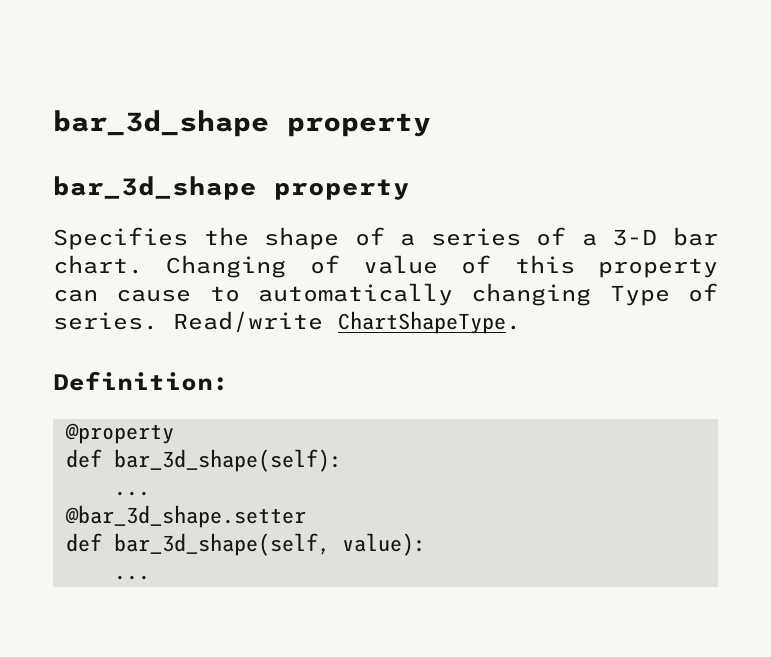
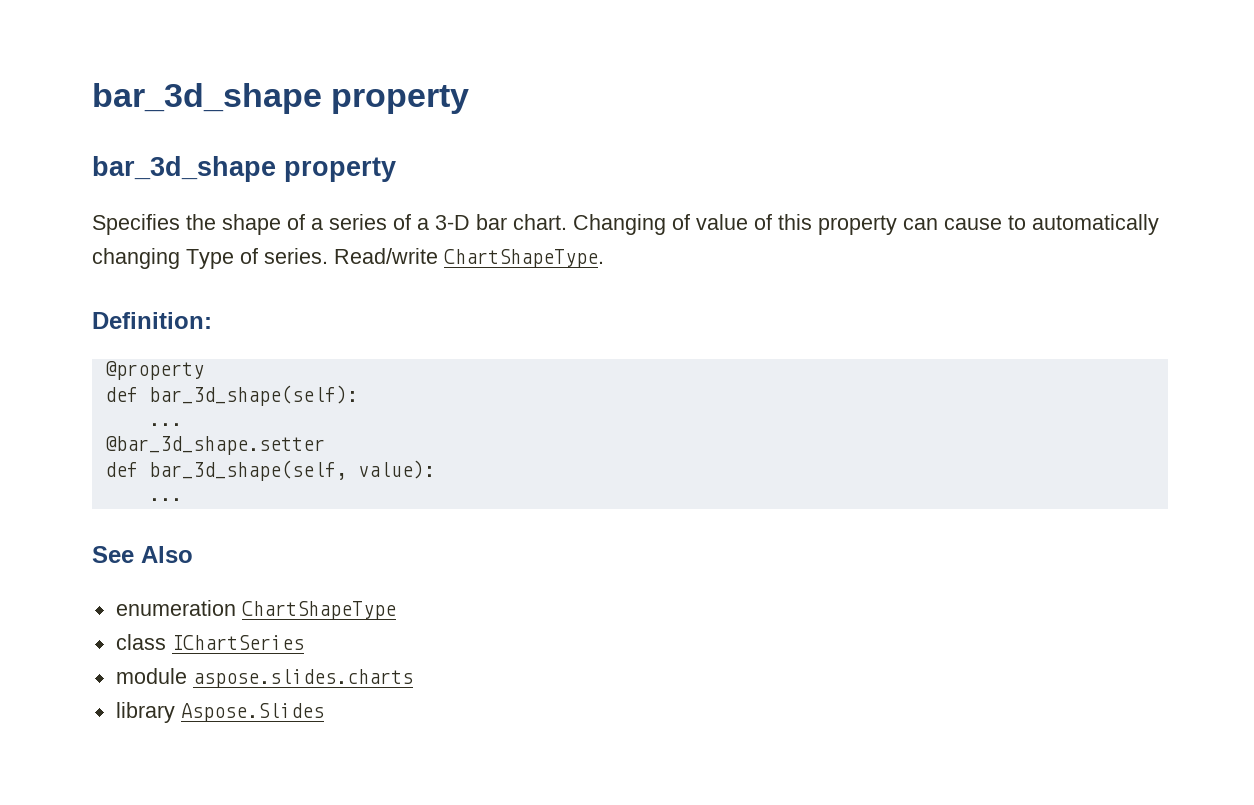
+ See Also
+ enumeration ChartShapeType
+ class IChartSeries
+ module aspose.slides.charts
+ library Aspose.Slides

